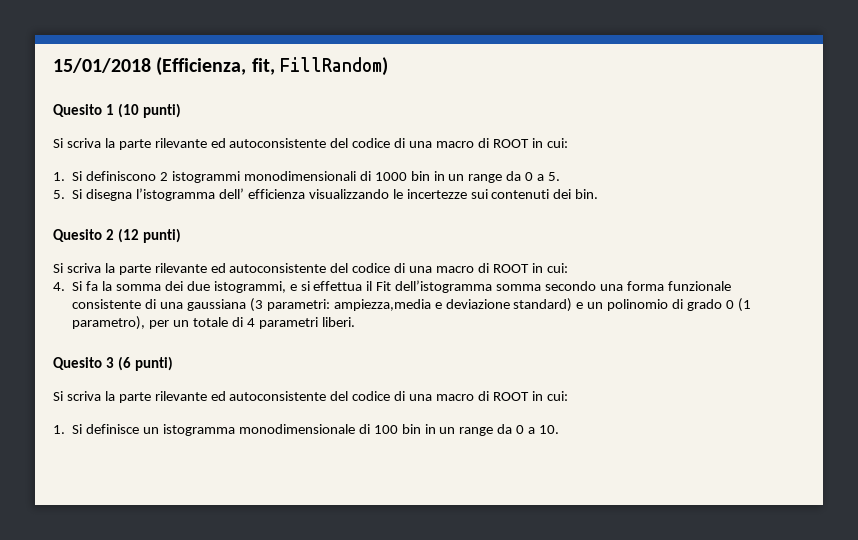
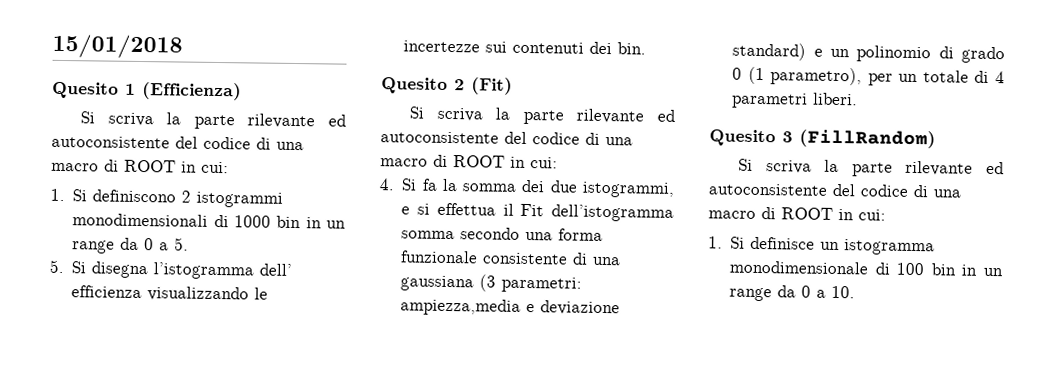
- 15/01/2018 (Efficienza, fit, FillRandom)
+ 15/01/2018
- Quesito 1 (10 punti)
+ Quesito 1 (Efficienza)
- Quesito 2 (12 punti)
+ Quesito 2 (Fit)
- Quesito 3 (6 punti)
+ Quesito 3 (FillRandom)

